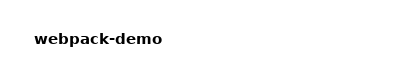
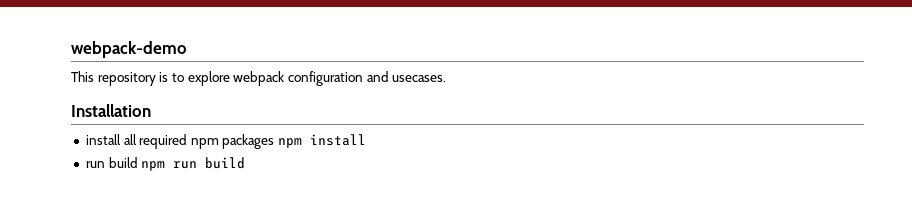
+ This repository is to explore webpack configuration and usecases.
+ Installation
+ install all required npm packages npm install
+ run build npm run build

